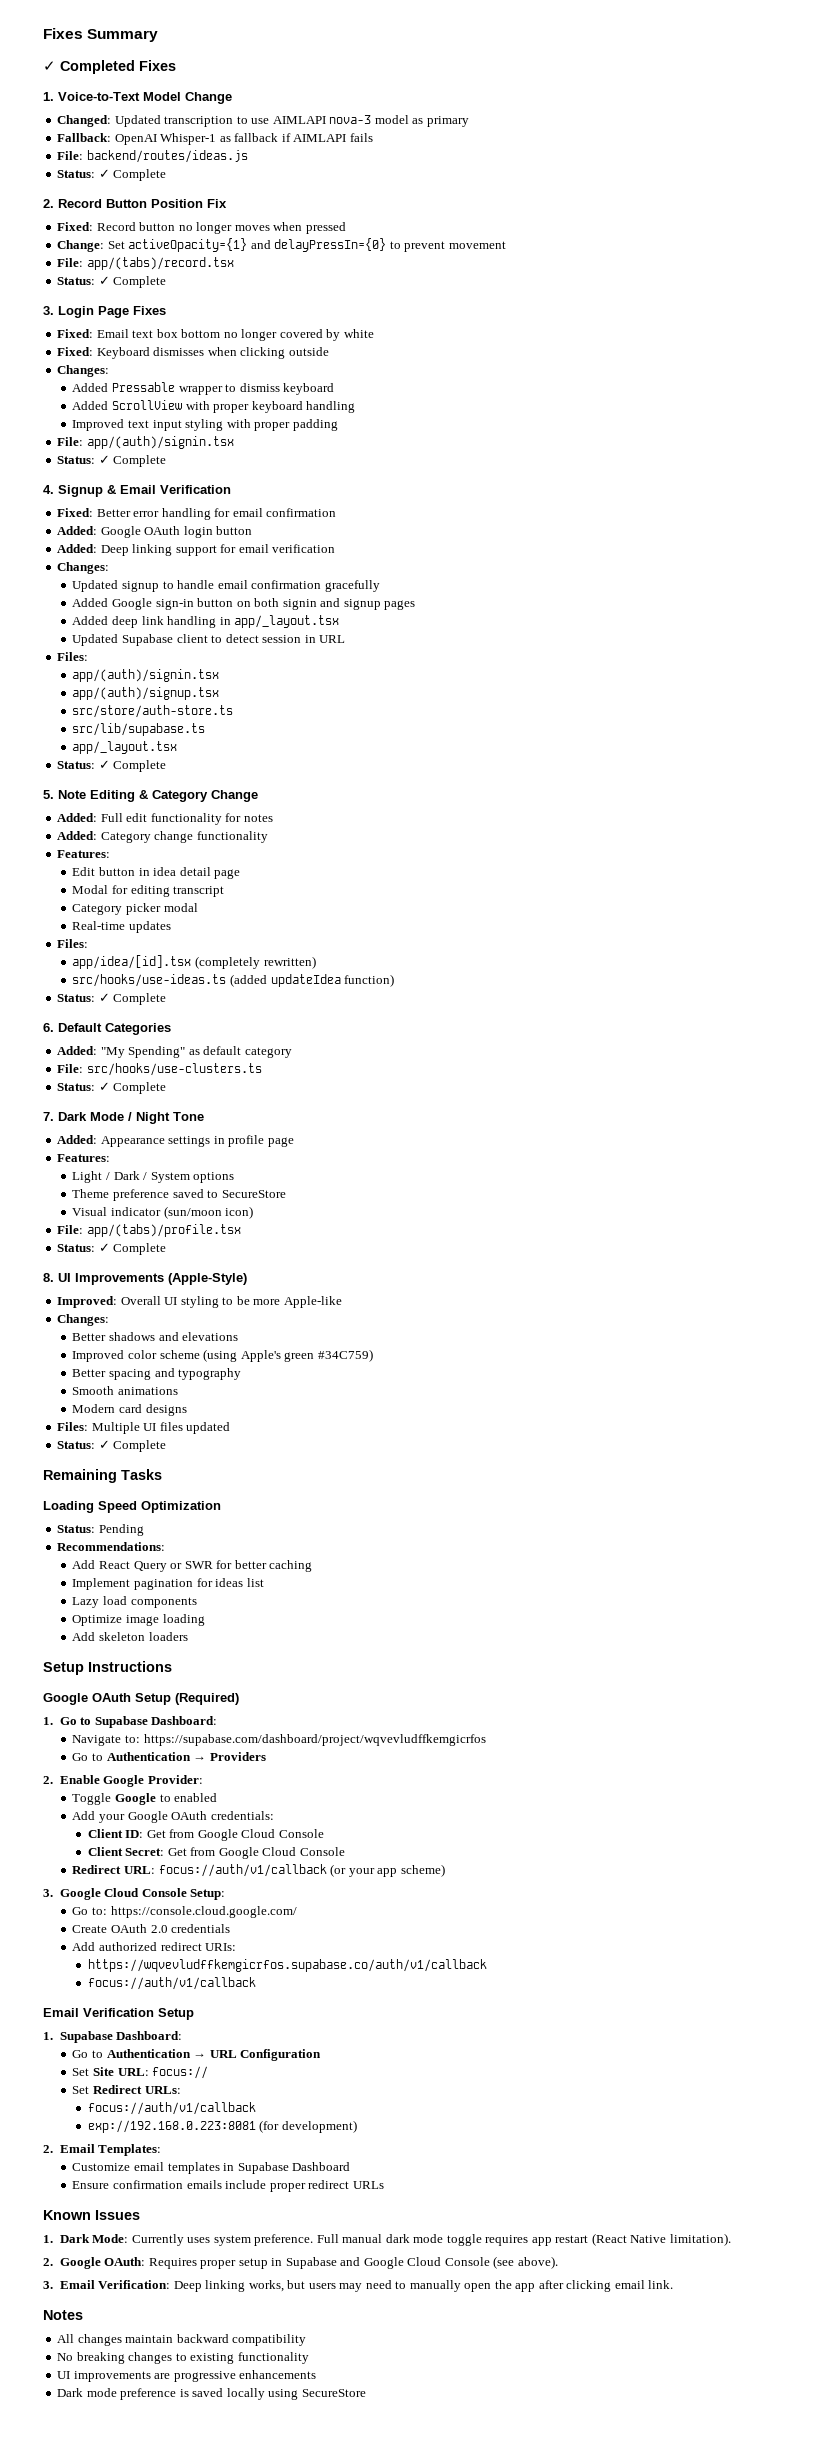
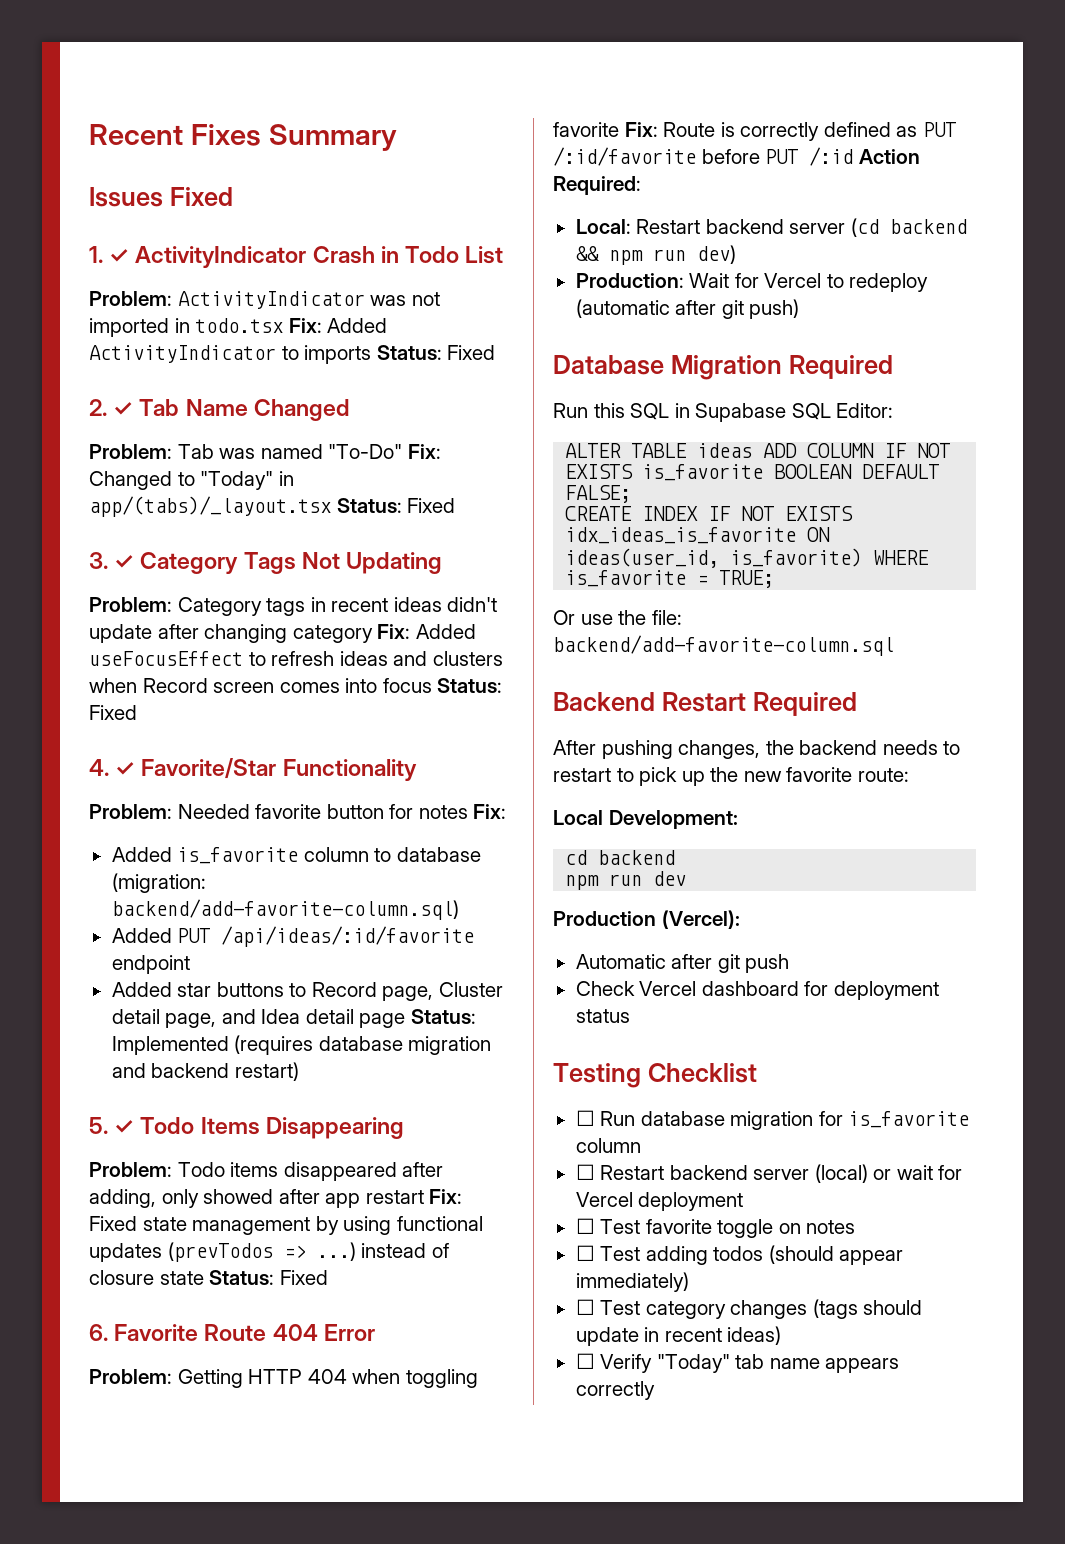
- Fixes Summary
+ Recent Fixes Summary
- ✓ Completed Fixes
- 1. Voice-to-Text Model Change
- Changed: Updated transcription to use AIMLAPI nova-3 model as primary
- Fallback: OpenAI Whisper-1 as fallback if AIMLAPI fails
- File: backend/routes/ideas.js
- Status: ✓ Complete
- 2. Record Button Position Fix
- Fixed: Record button no longer moves when pressed
- Change: Set activeOpacity={1} and delayPressIn={0} to prevent movement
- File: app/(tabs)/record.tsx
- Status: ✓ Complete
- 3. Login Page Fixes
- Fixed: Email text box bottom no longer covered by white
- Fixed: Keyboard dismisses when clicking outside
- Changes:
- Added Pressable wrapper to dismiss keyboard
- Added ScrollView with proper keyboard handling
- Improved text input styling with proper padding
- File: app/(auth)/signin.tsx
- Status: ✓ Complete
- 4. Signup & Email Verification
- Fixed: Better error handling for email confirmation
- Added: Google OAuth login button
- Added: Deep linking support for email verification
- Changes:
- Updated signup to handle email confirmation gracefully
- Added Google sign-in button on both signin and signup pages
- Added deep link handling in app/_layout.tsx
- Updated Supabase client to detect session in URL
- Files:
- app/(auth)/signin.tsx
- app/(auth)/signup.tsx
- src/store/auth-store.ts
- src/lib/supabase.ts
- app/_layout.tsx
- Status: ✓ Complete
- 5. Note Editing & Category Change
- Added: Full edit functionality for notes
- Added: Category change functionality
- Features:
- Edit button in idea detail page
- Modal for editing transcript
- Category picker modal
- Real-time updates
- Files:
- app/idea/[id].tsx (completely rewritten)
- src/hooks/use-ideas.ts (added updateIdea function)
- Status: ✓ Complete
- 6. Default Categories
- Added: "My Spending" as default category
- File: src/hooks/use-clusters.ts
- Status: ✓ Complete
- 7. Dark Mode / Night Tone
- Added: Appearance settings in profile page
- Features:
- Light / Dark / System options
- Theme preference saved to SecureStore
- Visual indicator (sun/moon icon)
- File: app/(tabs)/profile.tsx
- Status: ✓ Complete
- 8. UI Improvements (Apple-Style)
- Improved: Overall UI styling to be more Apple-like
- Changes:
- Better shadows and elevations
- Improved color scheme (using Apple's green #34C759)
- Better spacing and typography
- Smooth animations
- Modern card designs
- Files: Multiple UI files updated
- Status: ✓ Complete
- Remaining Tasks
- Loading Speed Optimization
- Status: Pending
- Recommendations:
- Add React Query or SWR for better caching
- Implement pagination for ideas list
- Lazy load components
- Optimize image loading
- Add skeleton loaders
- Setup Instructions
- Google OAuth Setup (Required)
- 1. Go to Supabase Dashboard:
- Navigate to: https://supabase.com/dashboard/project/wqvevludffkemgicrfos
- Go to Authentication → Providers
- 2. Enable Google Provider:
- Toggle Google to enabled
- Add your Google OAuth credentials:
- Client ID: Get from Google Cloud Console
- Client Secret: Get from Google Cloud Console
- Redirect URL: focus://auth/v1/callback (or your app scheme)
- 3. Google Cloud Console Setup:
- Go to: https://console.cloud.google.com/
- Create OAuth 2.0 credentials
- Add authorized redirect URIs:
- https://wqvevludffkemgicrfos.supabase.co/auth/v1/callback
- focus://auth/v1/callback
- Email Verification Setup
- 1. Supabase Dashboard:
- Go to Authentication → URL Configuration
- Set Site URL: focus://
- Set Redirect URLs:
- focus://auth/v1/callback
- exp://192.168.0.223:8081 (for development)
- 2. Email Templates:
- Customize email templates in Supabase Dashboard
- Ensure confirmation emails include proper redirect URLs
- Known Issues
- 1. Dark Mode: Currently uses system preference. Full manual dark mode toggle requires app restart (React Native limitation).
- 2. Google OAuth: Requires proper setup in Supabase and Google Cloud Console (see above).
- 3. Email Verification: Deep linking works, but users may need to manually open the app after clicking email link.
- Notes
- All changes maintain backward compatibility
- No breaking changes to existing functionality
- UI improvements are progressive enhancements
- Dark mode preference is saved locally using SecureStore
+ Issues Fixed
+ 1. ✓ ActivityIndicator Crash in Todo List
+ Problem: ActivityIndicator was not imported in todo.tsx Fix: Added ActivityIndicator to imports Status: Fixed
+ 2. ✓ Tab Name Changed
+ Problem: Tab was named "To-Do" Fix: Changed to "Today" in app/(tabs)/_layout.tsx Status: Fixed
+ 3. ✓ Category Tags Not Updating
+ Problem: Category tags in recent ideas didn't update after changing category Fix: Added useFocusEffect to refresh ideas and clusters when Record screen comes into focus Status: Fixed
+ 4. ✓ Favorite/Star Functionality
+ Problem: Needed favorite button for notes Fix:
+ Added is_favorite column to database (migration: backend/add-favorite-column.sql)
+ Added PUT /api/ideas/:id/favorite endpoint
+ Added star buttons to Record page, Cluster detail page, and Idea detail page Status: Implemented (requires database migration and backend restart)
+ 5. ✓ Todo Items Disappearing
+ Problem: Todo items disappeared after adding, only showed after app restart Fix: Fixed state management by using functional updates (prevTodos => ...) instead of closure state Status: Fixed
+ 6. Favorite Route 404 Error
+ Problem: Getting HTTP 404 when toggling favorite Fix: Route is correctly defined as PUT /:id/favorite before PUT /:id Action Required:
+ Local: Restart backend server (cd backend && npm run dev)
+ Production: Wait for Vercel to redeploy (automatic after git push)
+ Database Migration Required
+ Run this SQL in Supabase SQL Editor:
+ ALTER TABLE ideas ADD COLUMN IF NOT EXISTS is_favorite BOOLEAN DEFAULT FALSE;
+ CREATE INDEX IF NOT EXISTS idx_ideas_is_favorite ON ideas(user_id, is_favorite) WHERE is_favorite = TRUE;
+ Or use the file: backend/add-favorite-column.sql
+ Backend Restart Required
+ After pushing changes, the backend needs to restart to pick up the new favorite route:
+ Local Development:
+ cd backend
+ npm run dev
+ Production (Vercel):
+ Automatic after git push
+ Check Vercel dashboard for deployment status
+ Testing Checklist
+ ☐ Run database migration for is_favorite column
+ ☐ Restart backend server (local) or wait for Vercel deployment
+ ☐ Test favorite toggle on notes
+ ☐ Test adding todos (should appear immediately)
+ ☐ Test category changes (tags should update in recent ideas)
+ ☐ Verify "Today" tab name appears correctly

